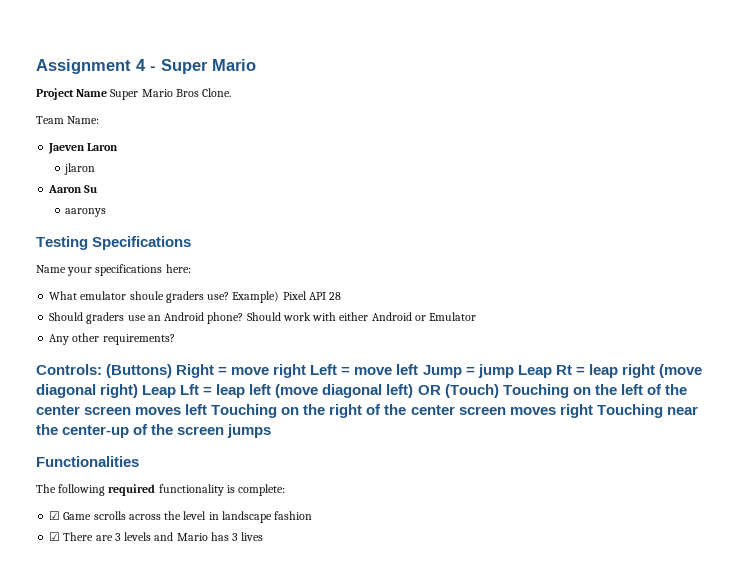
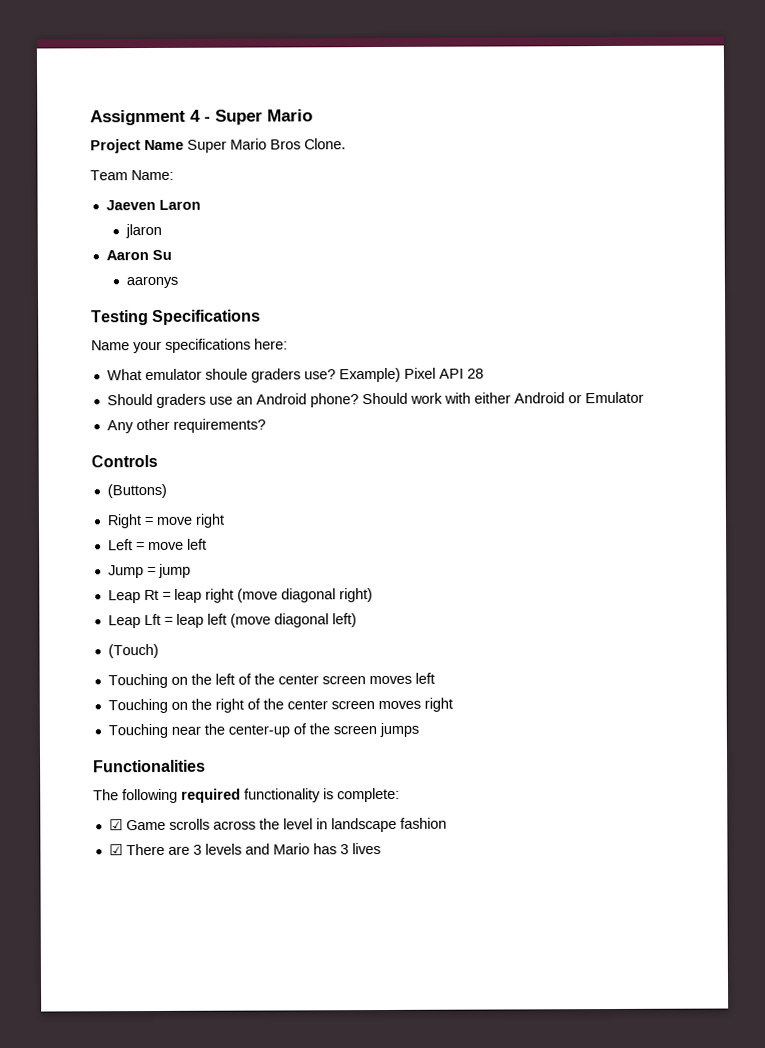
- Controls: (Buttons) Right = move right Left = move left Jump = jump Leap Rt = leap right (move diagonal right) Leap Lft = leap left (move diagonal left) OR (Touch) Touching on the left of the center screen moves left Touching on the right of the center screen moves right Touching near the center-up of the screen jumps
+ Controls
+ (Buttons)
+ Right = move right
+ Left = move left
+ Jump = jump
+ Leap Rt = leap right (move diagonal right)
+ Leap Lft = leap left (move diagonal left)
+ (Touch)
+ Touching on the left of the center screen moves left
+ Touching on the right of the center screen moves right
+ Touching near the center-up of the screen jumps

